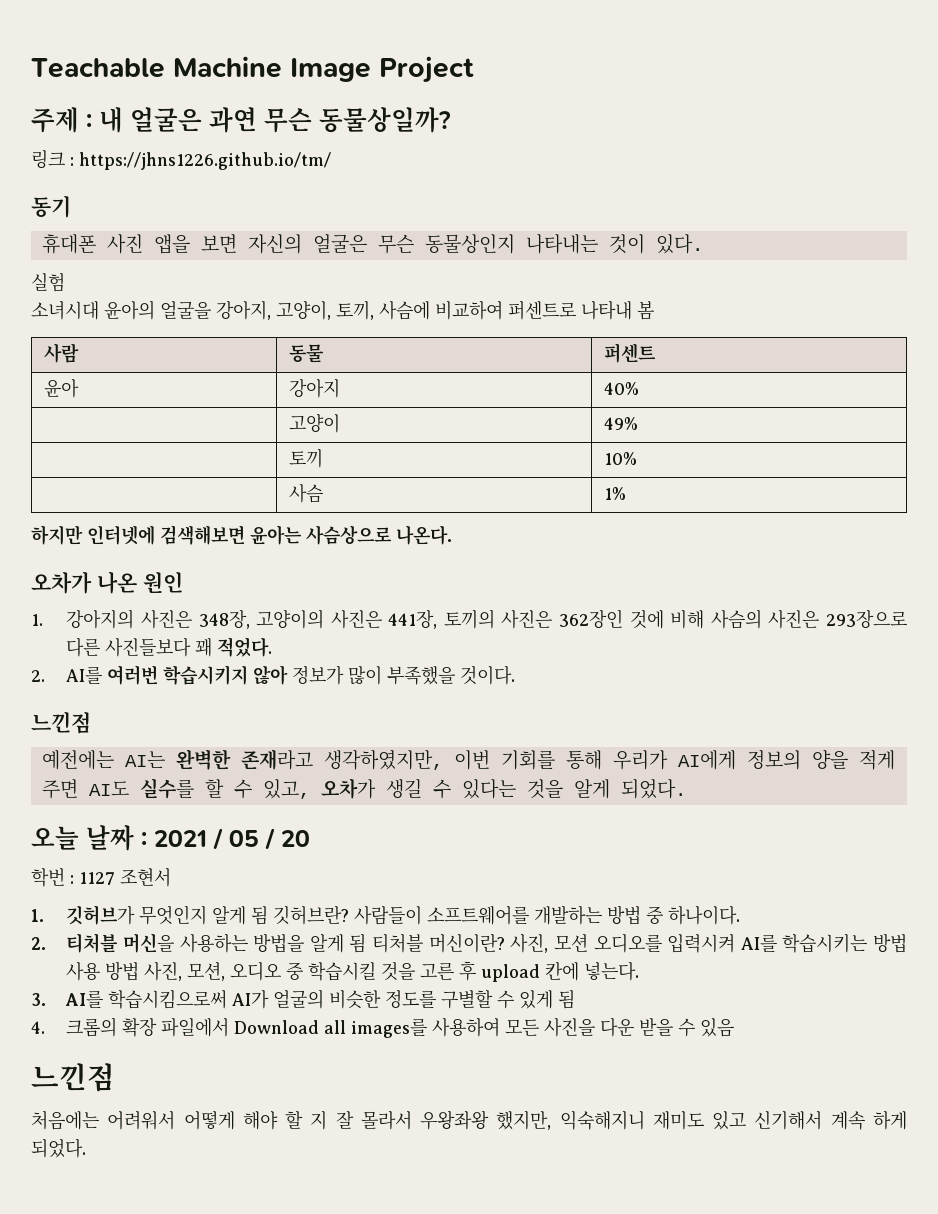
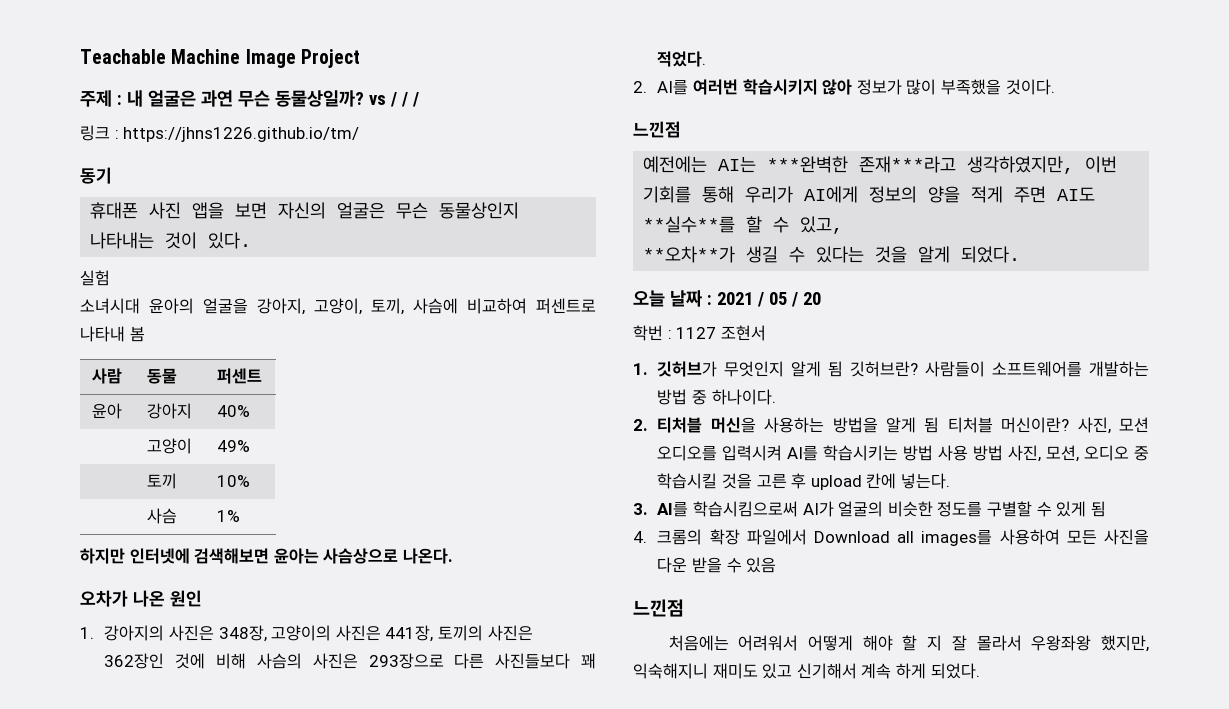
- 주제 : 내 얼굴은 과연 무슨 동물상일까?
+ 주제 : 내 얼굴은 과연 무슨 동물상일까? vs / / /
- 예전에는 AI는 완벽한 존재라고 생각하였지만, 이번 기회를 통해 우리가 AI에게 정보의 양을 적게 주면 AI도 실수를 할 수 있고, 오차가 생길 수 있다는 것을 알게 되었다.
+ 예전에는 AI는 ***완벽한 존재***라고 생각하였지만, 이번 기회를 통해 우리가 AI에게 정보의 양을 적게 주면 AI도 **실수**를 할 수 있고,
+ **오차**가 생길 수 있다는 것을 알게 되었다.

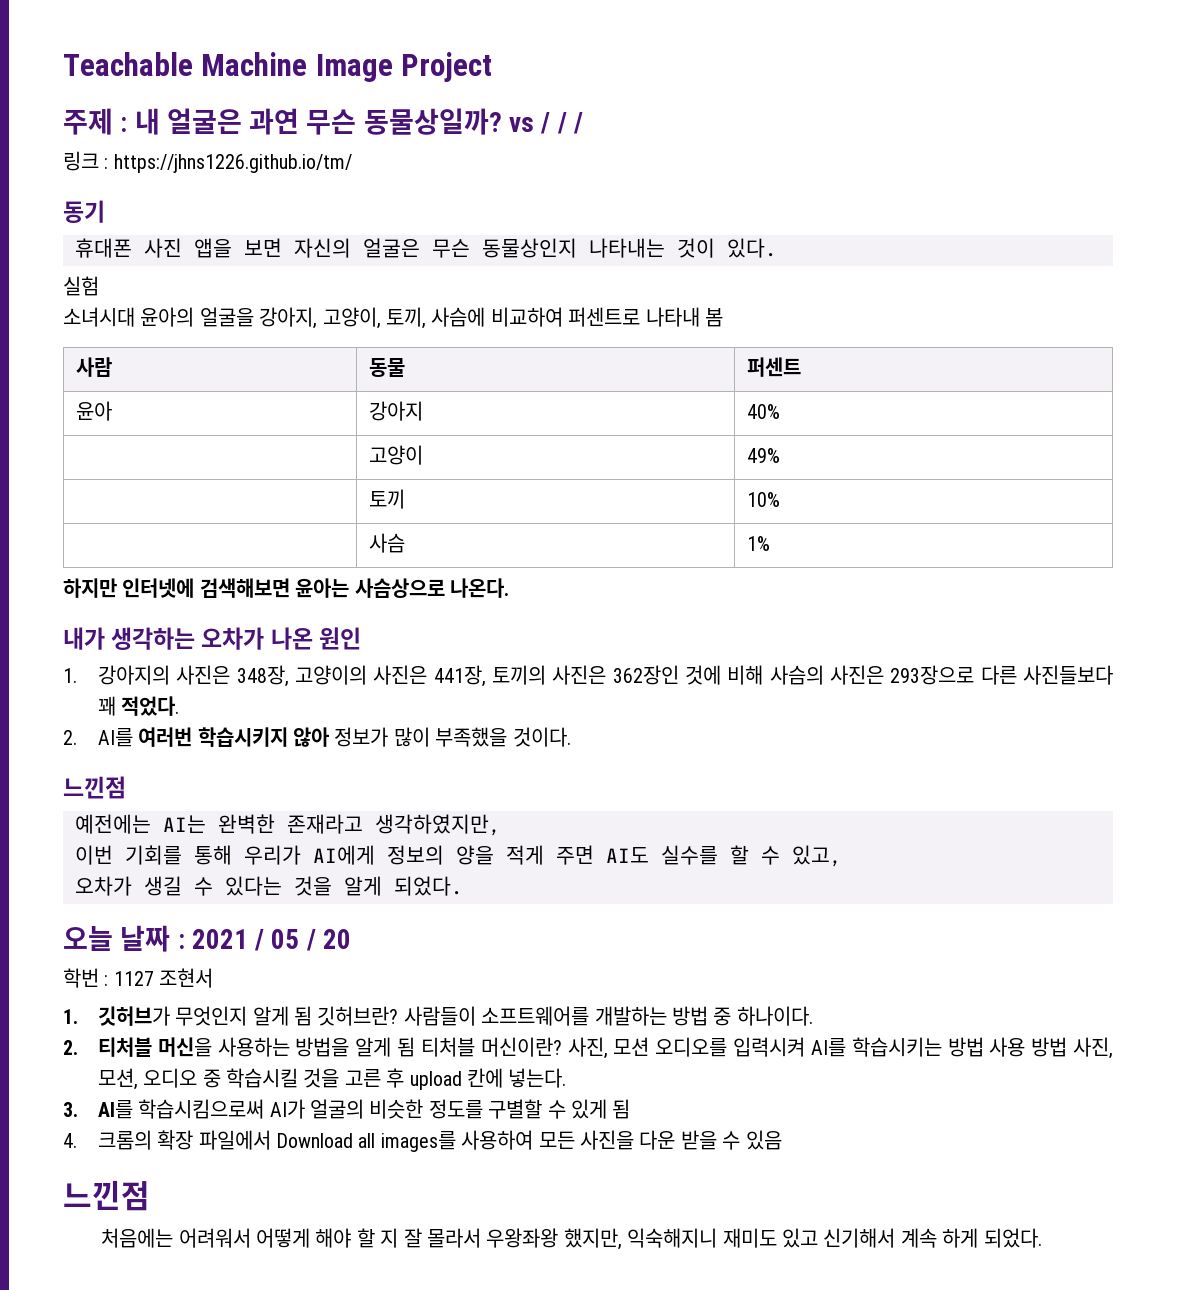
- 오차가 나온 원인
+ 내가 생각하는 오차가 나온 원인
- 예전에는 AI는 ***완벽한 존재***라고 생각하였지만, 이번 기회를 통해 우리가 AI에게 정보의 양을 적게 주면 AI도 **실수**를 할 수 있고,
+ 예전에는 AI는 완벽한 존재라고 생각하였지만,
+ 이번 기회를 통해 우리가 AI에게 정보의 양을 적게 주면 AI도 실수를 할 수 있고,
- **오차**가 생길 수 있다는 것을 알게 되었다.
+ 오차가 생길 수 있다는 것을 알게 되었다.

